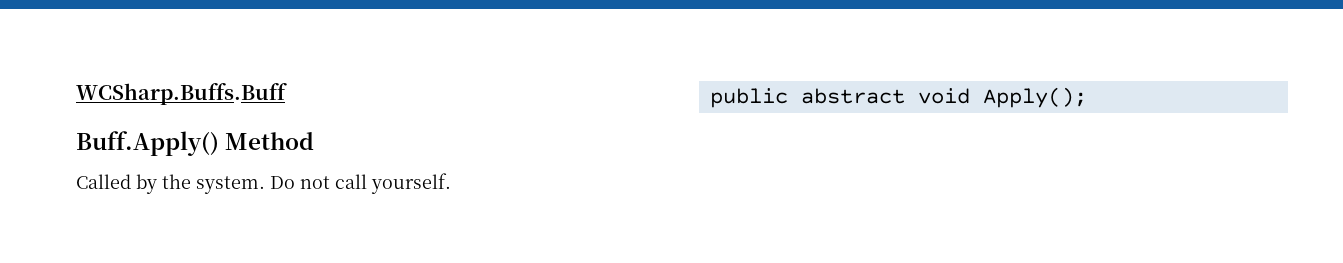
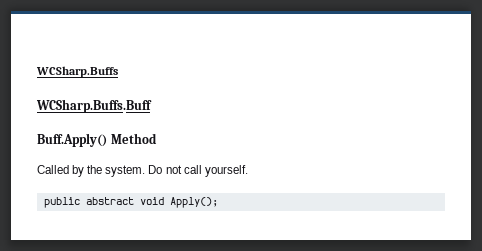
+ WCSharp.Buffs

